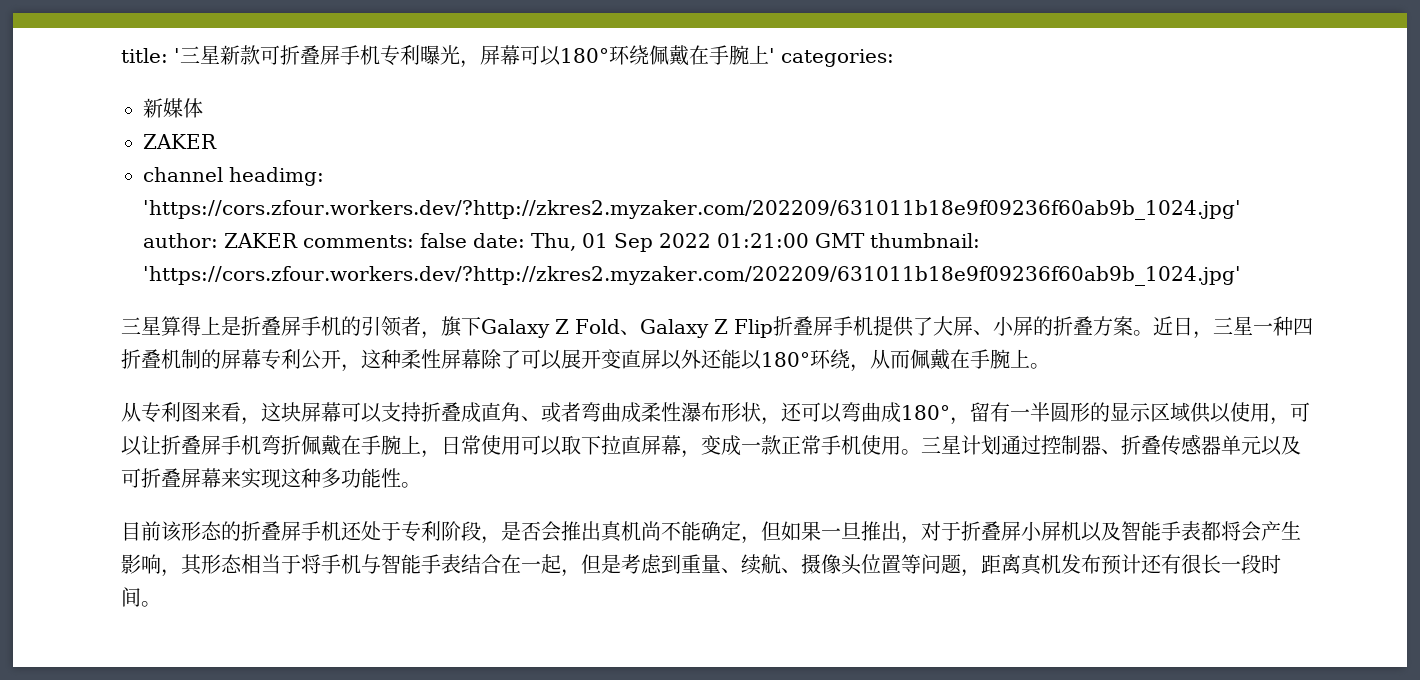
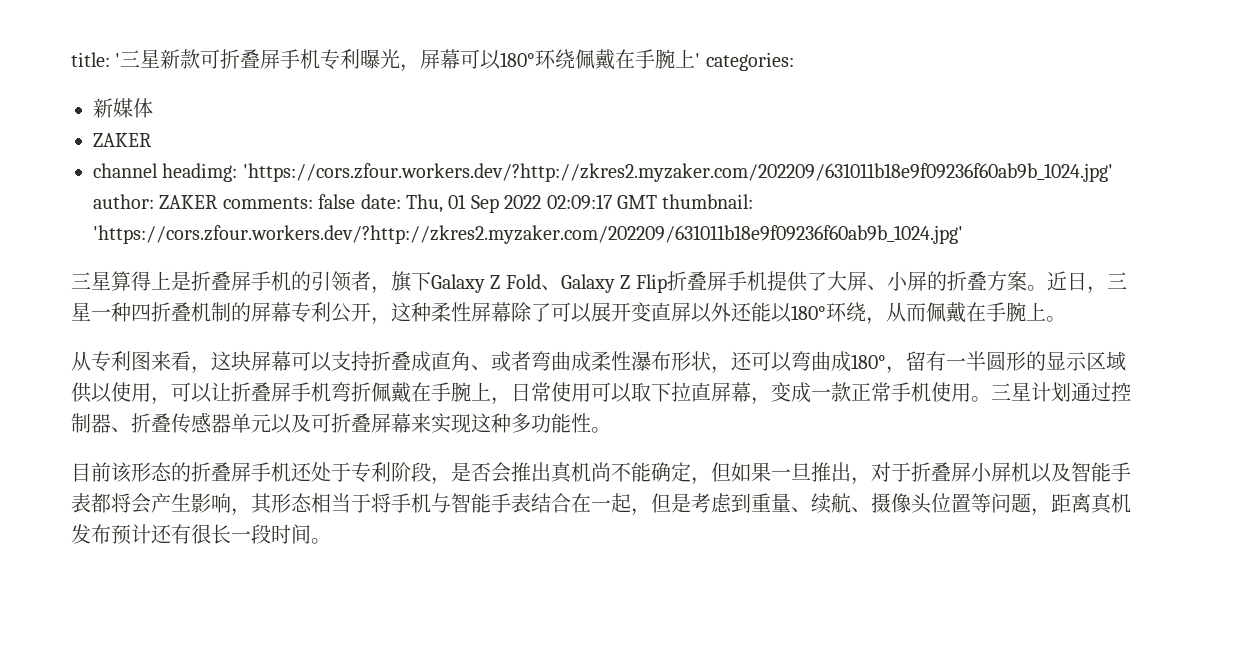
- channel headimg: 'https://cors.zfour.workers.dev/?http://zkres2.myzaker.com/202209/631011b18e9f09236f60ab9b_1024.jpg' author: ZAKER comments: false date: Thu, 01 Sep 2022 01:21:00 GMT thumbnail: 'https://cors.zfour.workers.dev/?http://zkres2.myzaker.com/202209/631011b18e9f09236f60ab9b_1024.jpg'
+ channel headimg: 'https://cors.zfour.workers.dev/?http://zkres2.myzaker.com/202209/631011b18e9f09236f60ab9b_1024.jpg' author: ZAKER comments: false date: Thu, 01 Sep 2022 02:09:17 GMT thumbnail: 'https://cors.zfour.workers.dev/?http://zkres2.myzaker.com/202209/631011b18e9f09236f60ab9b_1024.jpg'

